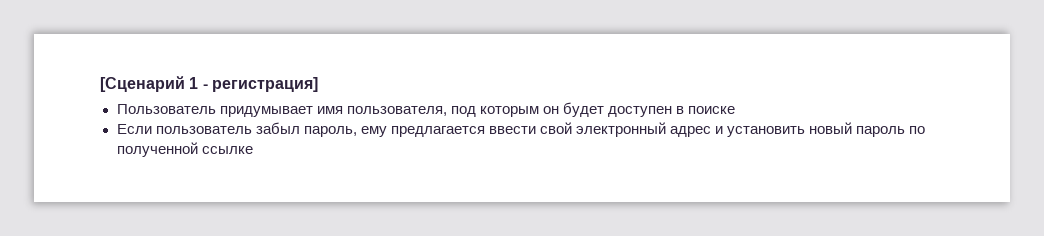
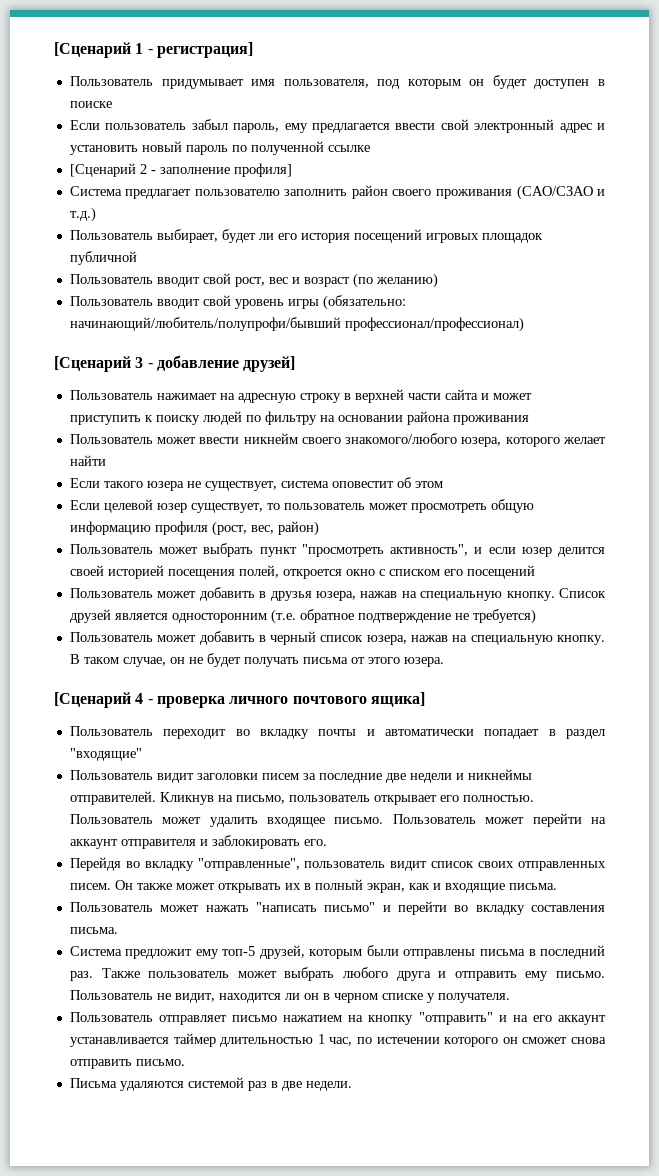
+ [Сценарий 2 - заполнение профиля]
+ Система предлагает пользователю заполнить район своего проживания (САО/СЗАО и т.д.)
+ Пользователь выбирает, будет ли его история посещений игровых площадок публичной
+ Пользователь вводит свой рост, вес и возраст (по желанию)
+ Пользователь вводит свой уровень игры (обязательно: начинающий/любитель/полупрофи/бывший профессионал/профессионал)
+ [Сценарий 3 - добавление друзей]
+ Пользователь нажимает на адресную строку в верхней части сайта и может приступить к поиску людей по фильтру на основании района проживания
+ Пользователь может ввести никнейм своего знакомого/любого юзера, которого желает найти
+ Если такого юзера не существует, система оповестит об этом
+ Если целевой юзер существует, то пользователь может просмотреть общую информацию профиля (рост, вес, район)
+ Пользователь может выбрать пункт "просмотреть активность", и если юзер делится своей историей посещения полей, откроется окно с списком его посещений
+ Пользователь может добавить в друзья юзера, нажав на специальную кнопку. Список друзей является односторонним (т.е. обратное подтверждение не требуется)
+ Пользователь может добавить в черный список юзера, нажав на специальную кнопку. В таком случае, он не будет получать письма от этого юзера.
+ [Сценарий 4 - проверка личного почтового ящика]
+ Пользователь переходит во вкладку почты и автоматически попадает в раздел "входящие"
+ Пользователь видит заголовки писем за последние две недели и никнеймы отправителей. Кликнув на письмо, пользователь открывает его полностью. Пользователь может удалить входящее письмо. Пользователь может перейти на аккаунт отправителя и заблокировать его.
+ Перейдя во вкладку "отправленные", пользователь видит список своих отправленных писем. Он также может открывать их в полный экран, как и входящие письма.
+ Пользователь может нажать "написать письмо" и перейти во вкладку составления письма.
+ Система предложит ему топ-5 друзей, которым были отправлены письма в последний раз. Также пользователь может выбрать любого друга и отправить ему письмо. Пользователь не видит, находится ли он в черном списке у получателя.
+ Пользователь отправляет письмо нажатием на кнопку "отправить" и на его аккаунт устанавливается таймер длительностью 1 час, по истечении которого он сможет снова отправить письмо.
+ Письма удаляются системой раз в две недели.

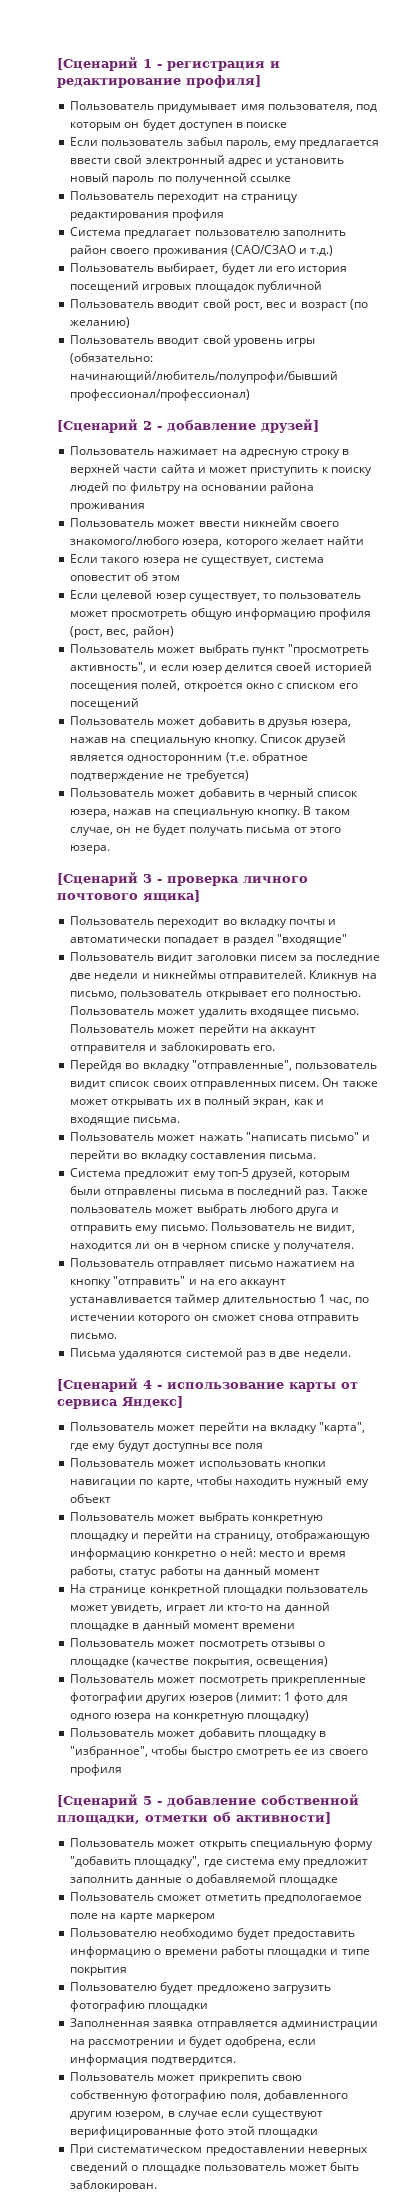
- [Сценарий 1 - регистрация]
+ [Сценарий 1 - регистрация и редактирование профиля]
- [Сценарий 2 - заполнение профиля]
+ Пользователь переходит на страницу редактирования профиля
- [Сценарий 3 - добавление друзей]
+ [Сценарий 2 - добавление друзей]
- [Сценарий 4 - проверка личного почтового ящика]
+ [Сценарий 3 - проверка личного почтового ящика]
+ [Сценарий 4 - использование карты от сервиса Яндекс]
+ Пользователь может перейти на вкладку "карта", где ему будут доступны все поля
+ Пользователь может использовать кнопки навигации по карте, чтобы находить нужный ему объект
+ Пользователь может выбрать конкретную площадку и перейти на страницу, отображающую информацию конкретно о ней: место и время работы, статус работы на данный момент
+ На странице конкретной площадки пользователь может увидеть, играет ли кто-то на данной площадке в данный момент времени
+ Пользователь может посмотреть отзывы о площадке (качестве покрытия, освещения)
+ Пользователь может посмотреть прикрепленные фотографии других юзеров (лимит: 1 фото для одного юзера на конкретную площадку)
+ Пользователь может добавить площадку в "избранное", чтобы быстро смотреть ее из своего профиля
+ [Сценарий 5 - добавление собственной площадки, отметки об активности]
+ Пользователь может открыть специальную форму "добавить площадку", где система ему предложит заполнить данные о добавляемой площадке
+ Пользователь сможет отметить предпологаемое поле на карте маркером
+ Пользователю необходимо будет предоставить информацию о времени работы площадки и типе покрытия
+ Пользователю будет предложено загрузить фотографию площадки
+ Заполненная заявка отправляется администрации на рассмотрении и будет одобрена, если информация подтвердится.
+ Пользователь может прикрепить свою собственную фотографию поля, добавленного другим юзером, в случае если существуют верифицированные фото этой площадки
+ При систематическом предоставлении неверных сведений о площадке пользователь может быть заблокирован.

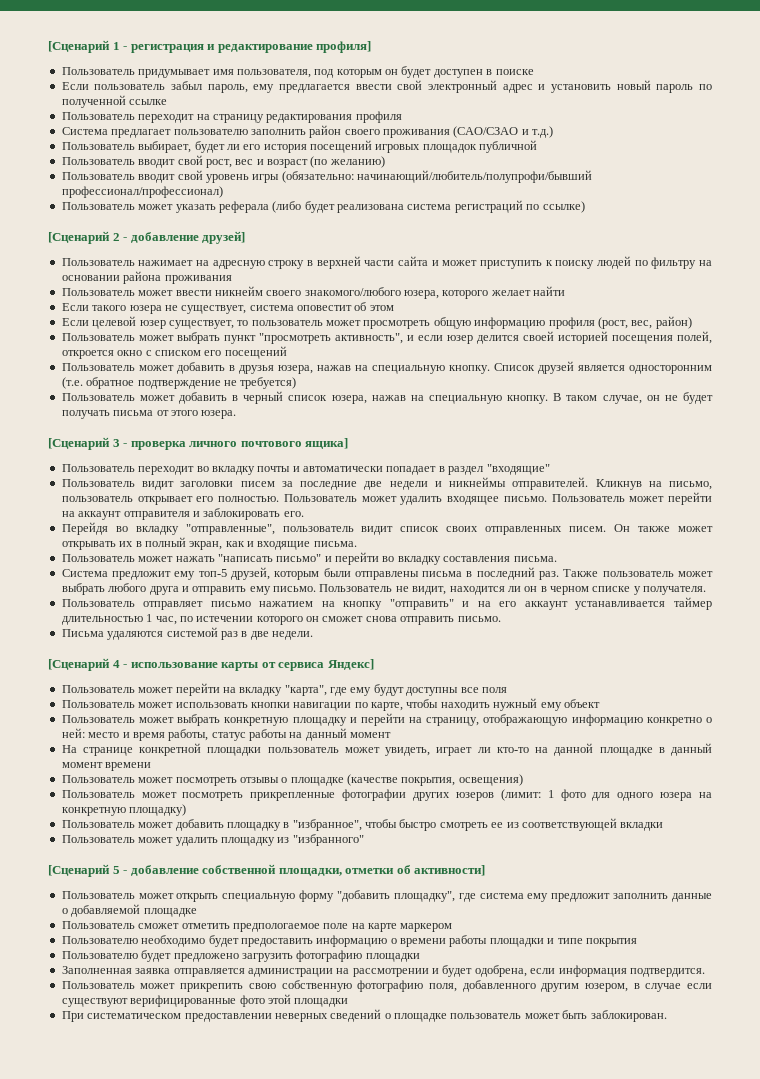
+ Пользователь может указать реферала (либо будет реализована система регистраций по ссылке)
- Пользователь может добавить площадку в "избранное", чтобы быстро смотреть ее из своего профиля
+ Пользователь может добавить площадку в "избранное", чтобы быстро смотреть ее из соответствующей вкладки
+ Пользователь может удалить площадку из "избранного"

